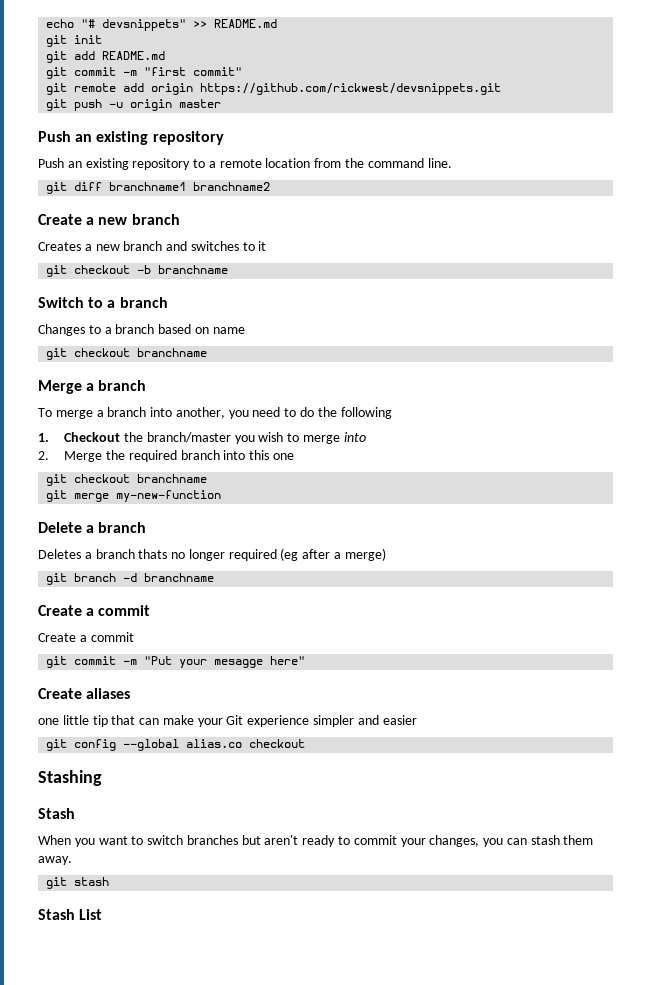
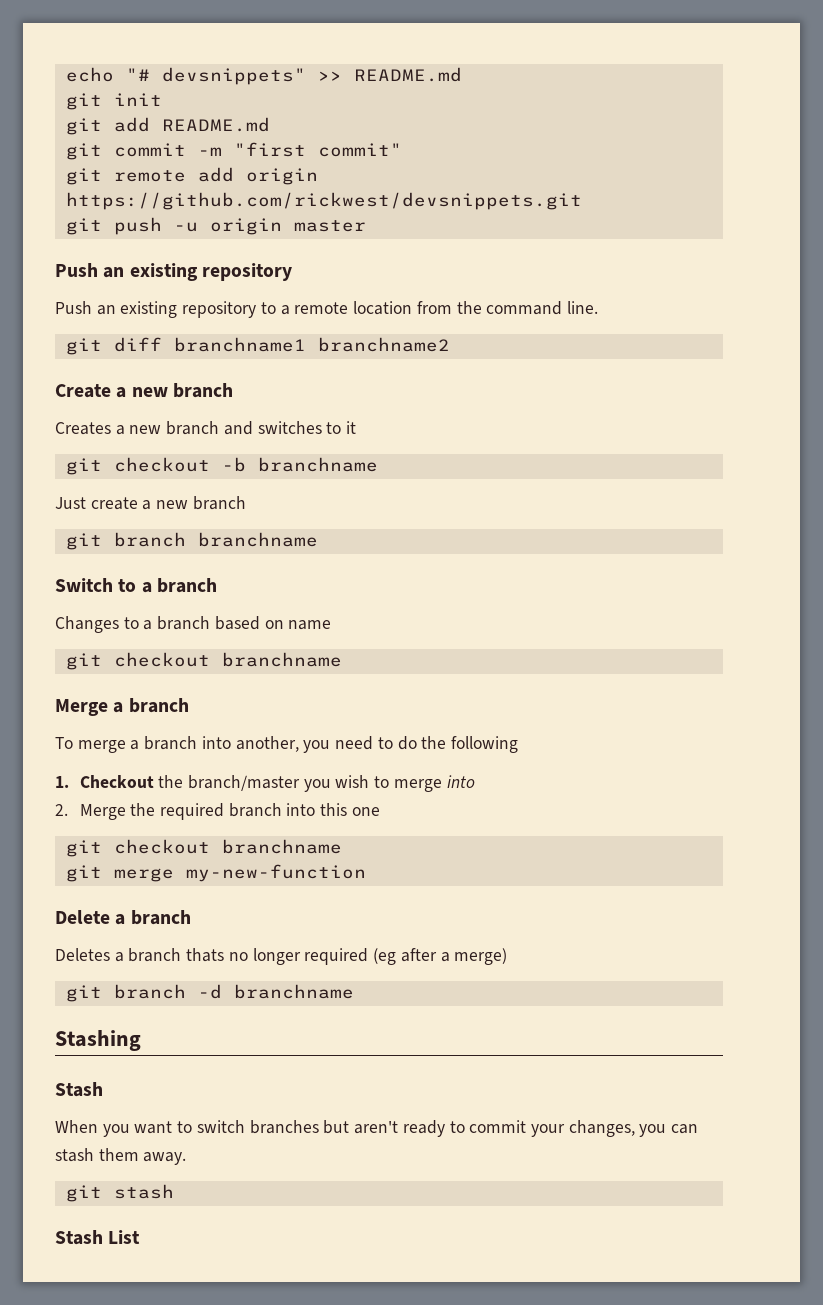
+ Just create a new branch
+ git branch branchname
  git branch -d branchname
- Create a commit
- Create a commit
- git commit -m "Put your mesagge here"
- Create aliases
- one little tip that can make your Git experience simpler and easier
- git config --global alias.co checkout

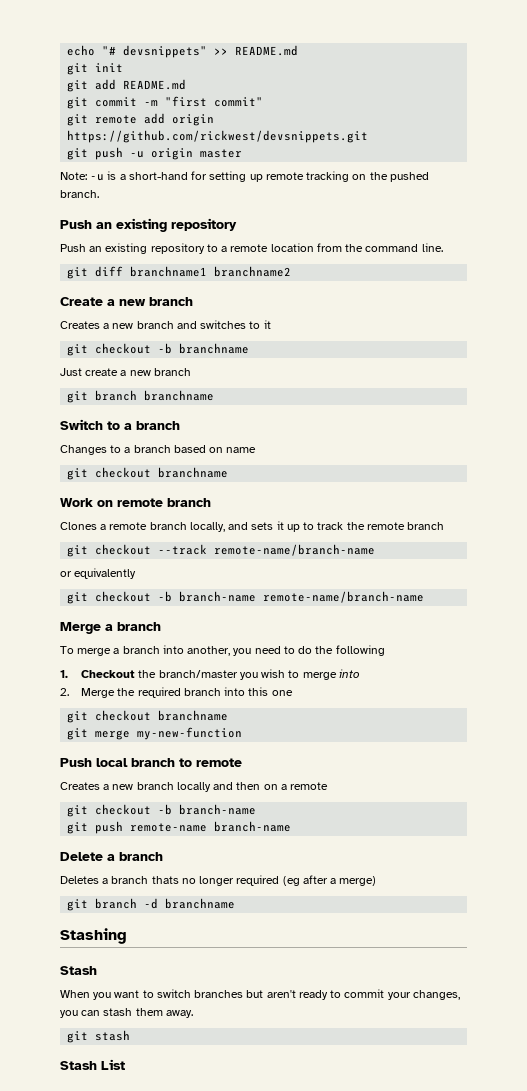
+ Note: -u is a short-hand for setting up remote tracking on the pushed branch.
+ Work on remote branch
+ Clones a remote branch locally, and sets it up to track the remote branch
+ git checkout --track remote-name/branch-name
+ or equivalently
+ git checkout -b branch-name remote-name/branch-name
+ Push local branch to remote
+ Creates a new branch locally and then on a remote
+ git checkout -b branch-name
+ git push remote-name branch-name

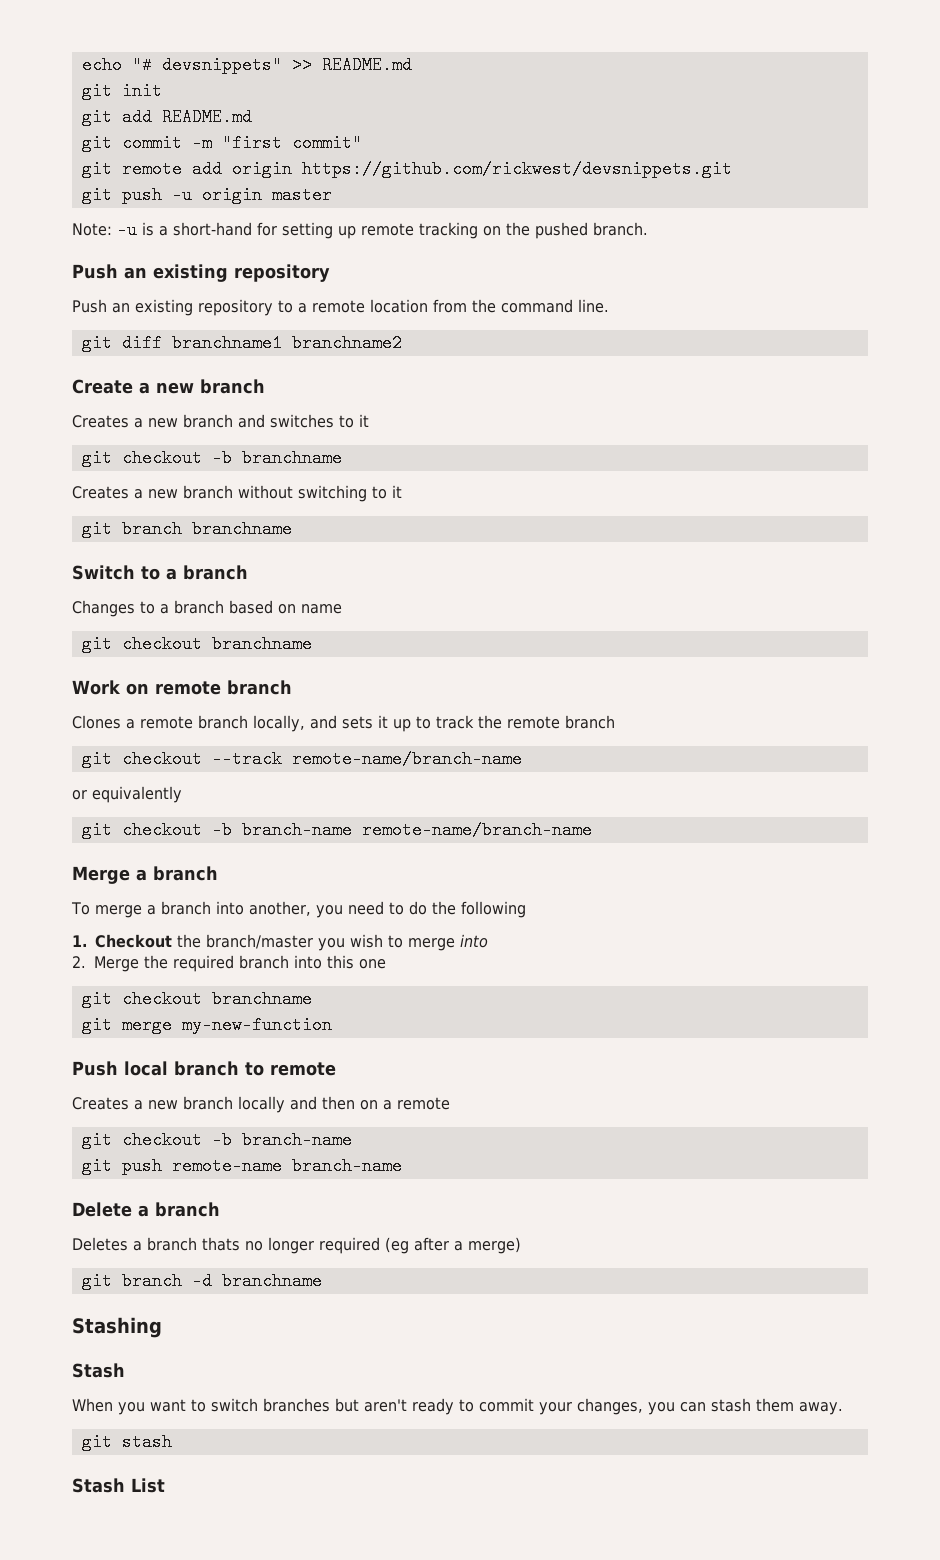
- Just create a new branch
+ Creates a new branch without switching to it

